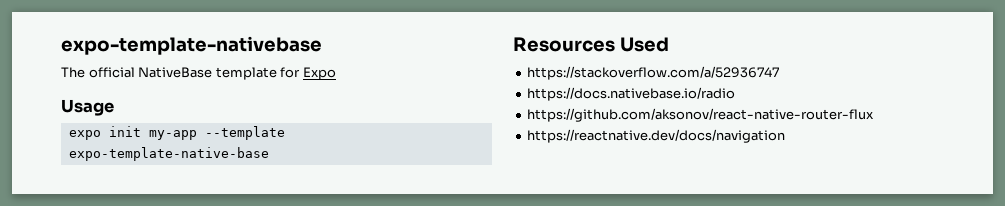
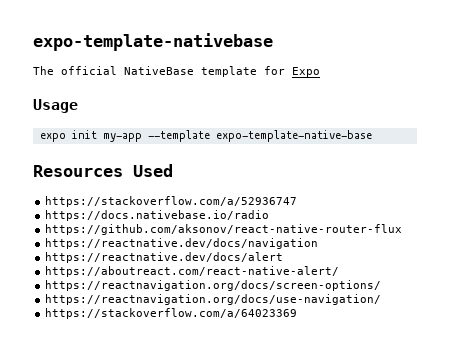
+ https://reactnative.dev/docs/alert
+ https://aboutreact.com/react-native-alert/
+ https://reactnavigation.org/docs/screen-options/
+ https://reactnavigation.org/docs/use-navigation/
+ https://stackoverflow.com/a/64023369

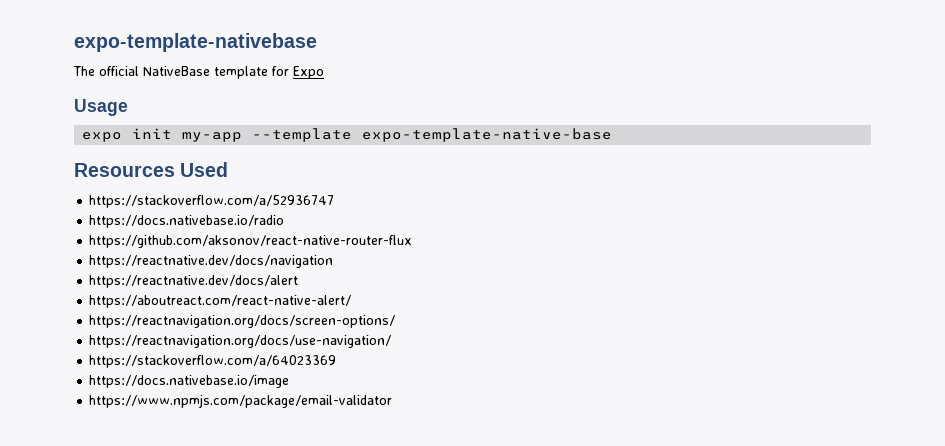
+ https://docs.nativebase.io/image
+ https://www.npmjs.com/package/email-validator

